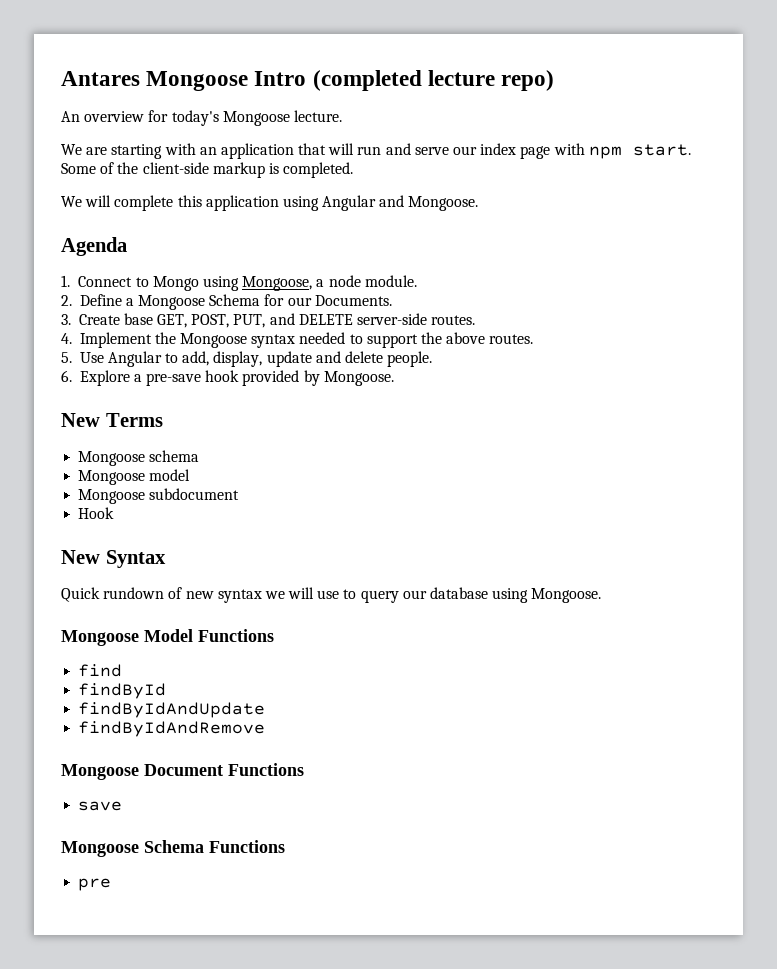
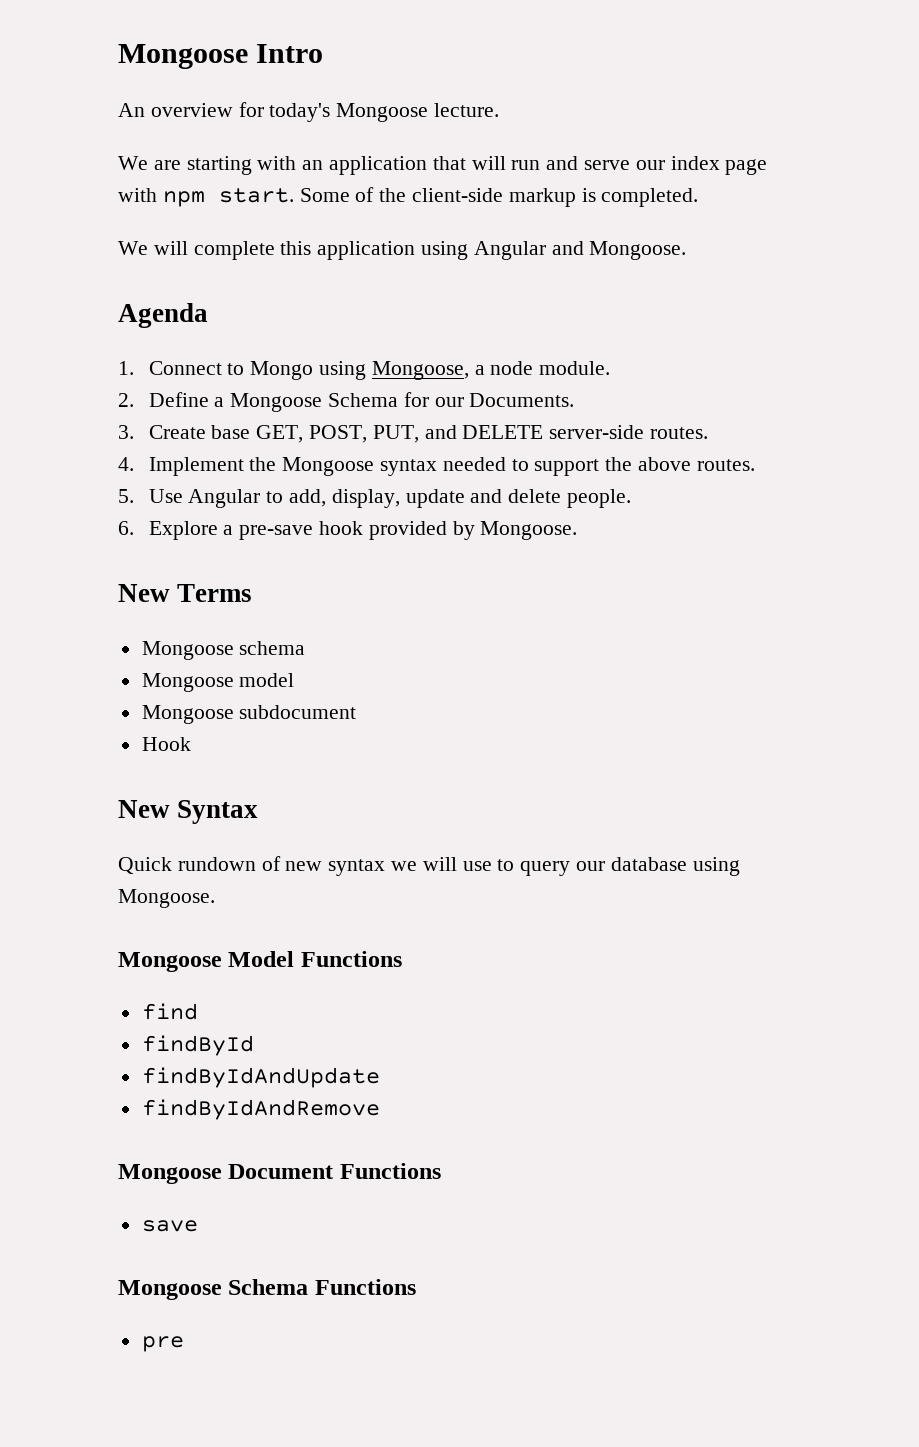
- Antares Mongoose Intro (completed lecture repo)
+ Mongoose Intro

